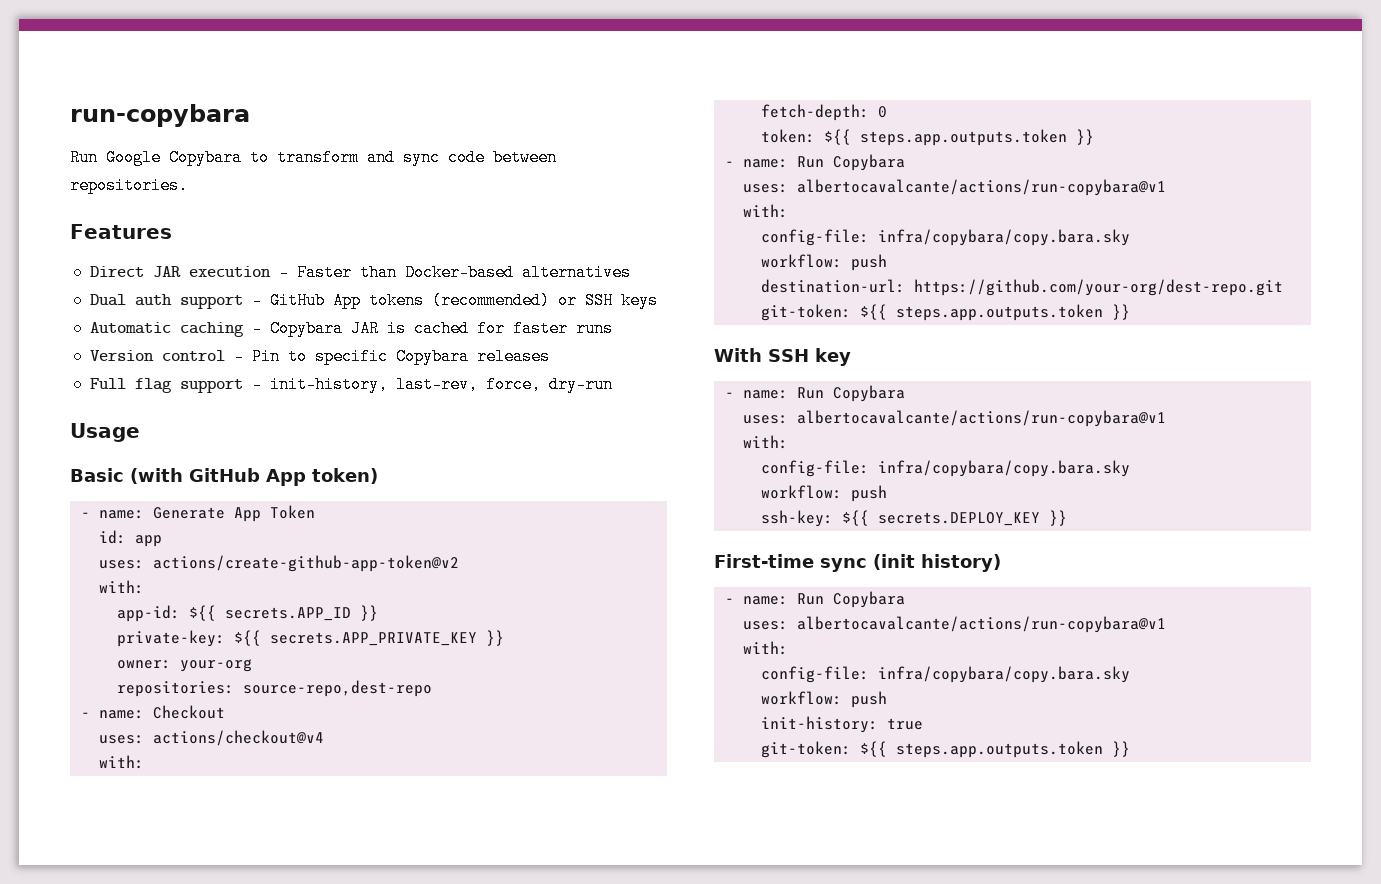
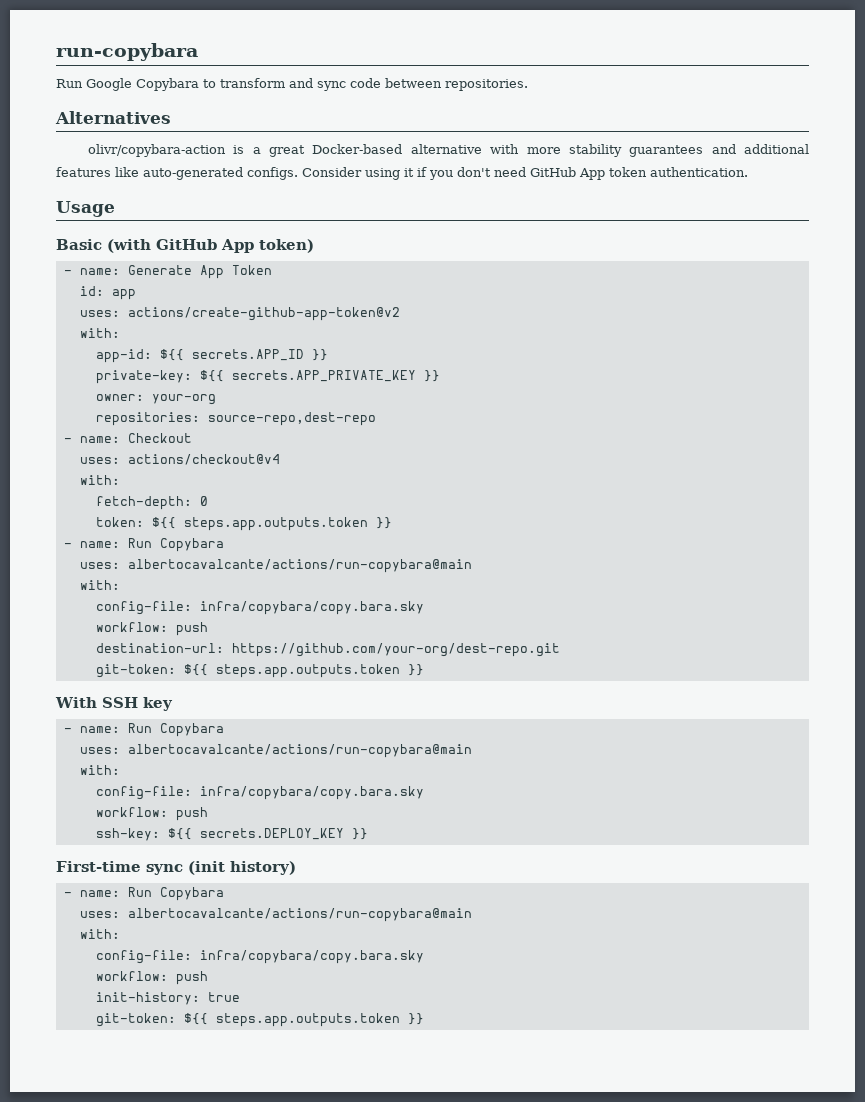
- Features
- Direct JAR execution - Faster than Docker-based alternatives
- Dual auth support - GitHub App tokens (recommended) or SSH keys
- Automatic caching - Copybara JAR is cached for faster runs
- Version control - Pin to specific Copybara releases
- Full flag support - init-history, last-rev, force, dry-run
+ Alternatives
+ olivr/copybara-action is a great Docker-based alternative with more stability guarantees and additional features like auto-generated configs. Consider using it if you don't need GitHub App token authentication.
  token: ${{ steps.app.outputs.token }}
  - name: Run Copybara
- uses: albertocavalcante/actions/run-copybara@v1
+ uses: albertocavalcante/actions/run-copybara@main
  With SSH key
  - name: Run Copybara
- uses: albertocavalcante/actions/run-copybara@v1
+ uses: albertocavalcante/actions/run-copybara@main
  First-time sync (init history)
  - name: Run Copybara
- uses: albertocavalcante/actions/run-copybara@v1
+ uses: albertocavalcante/actions/run-copybara@main

